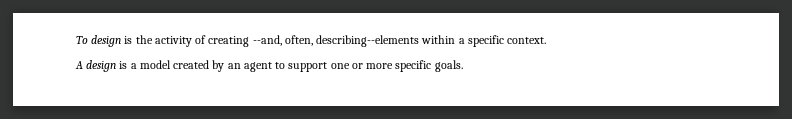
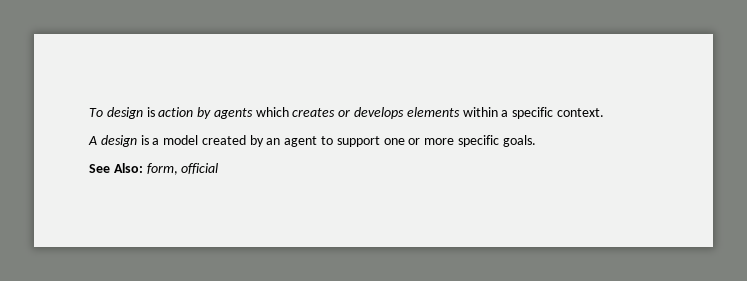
- To design is the activity of creating --and, often, describing--elements within a specific context.
+ To design is action by agents which creates or develops elements within a specific context.
+ See Also: form, official

